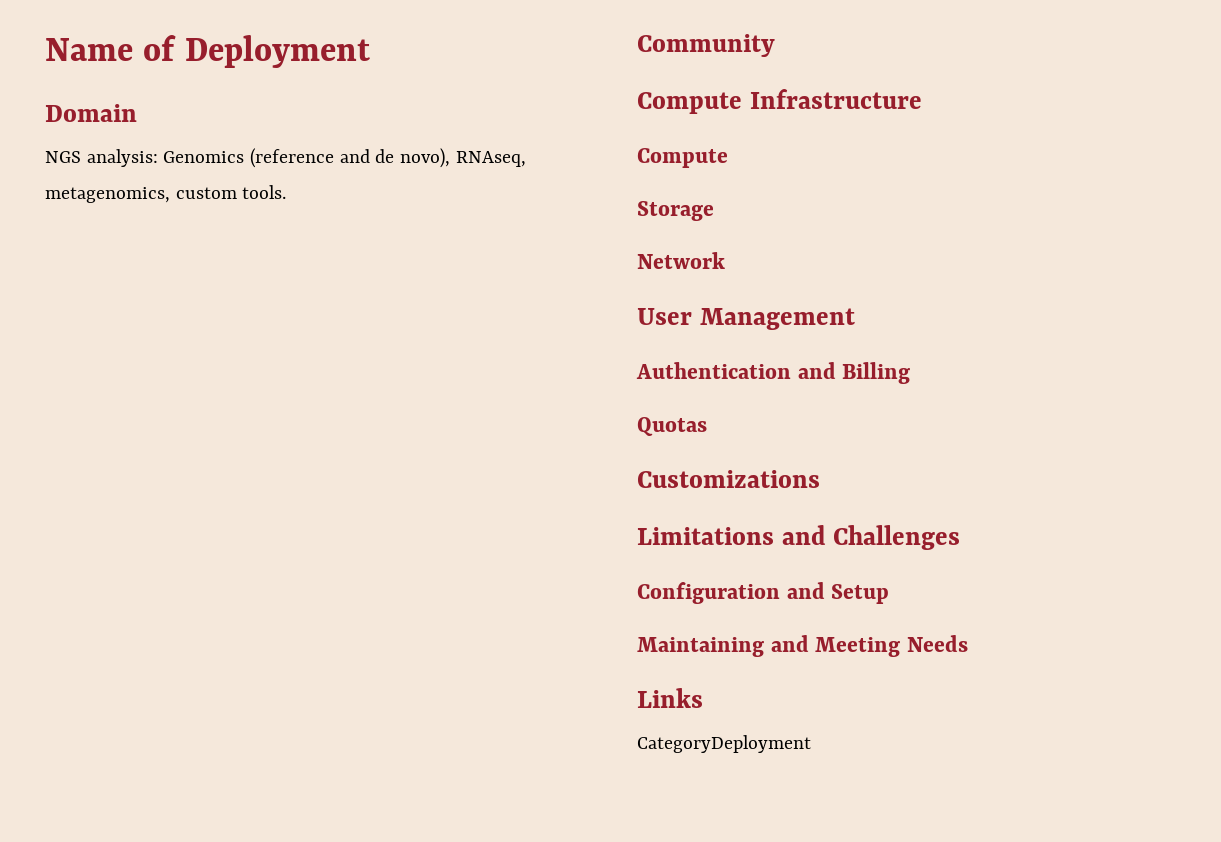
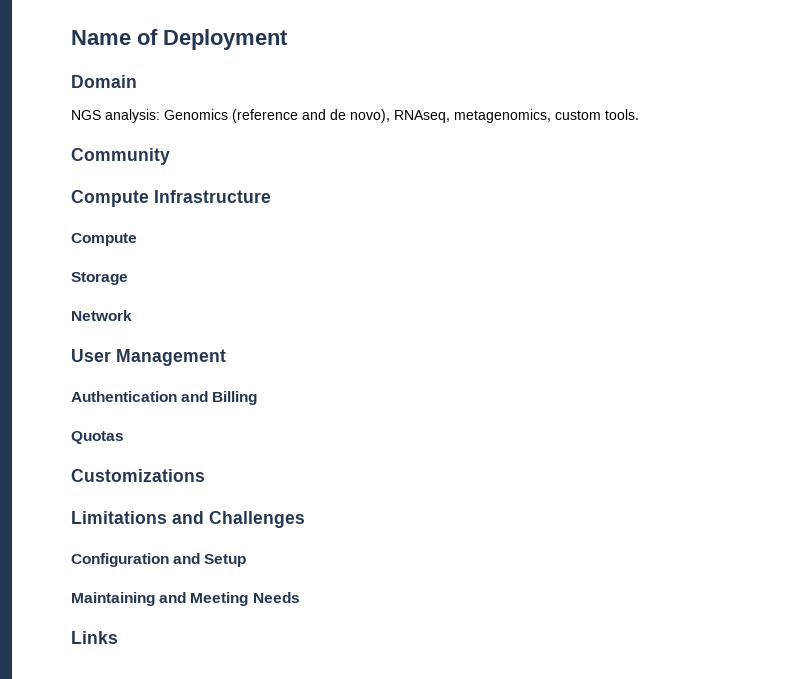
- CategoryDeployment

